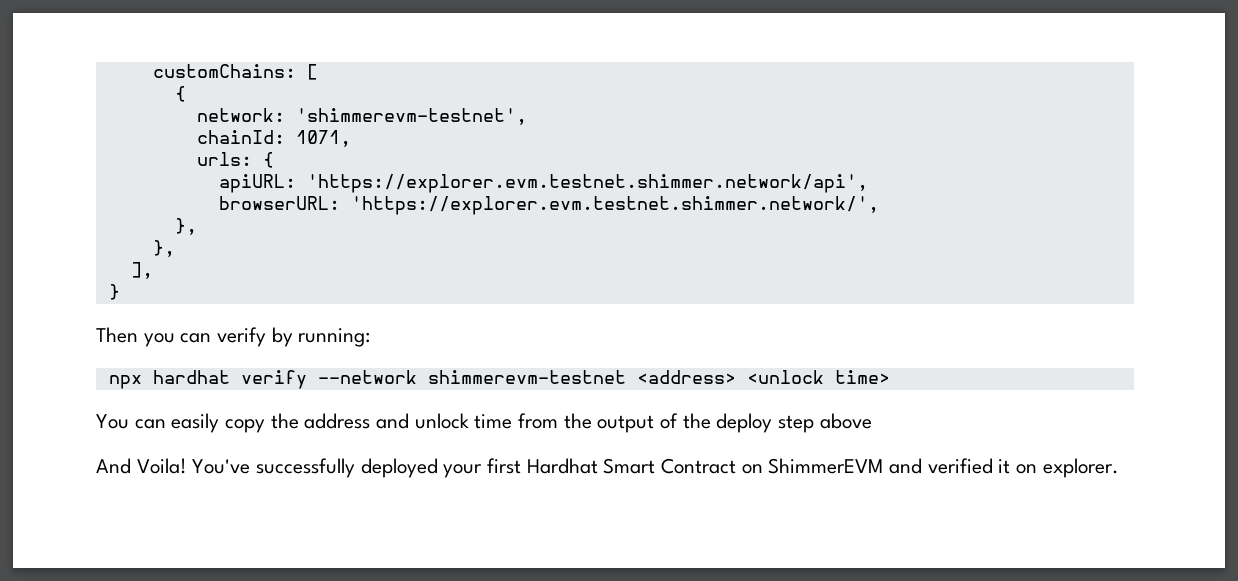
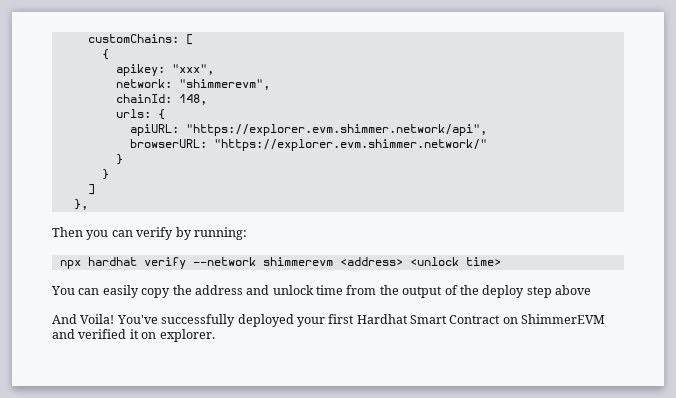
+ apikey: "xxx",
- network: 'shimmerevm-testnet',
+ network: "shimmerevm",
- chainId: 1071,
+ chainId: 148,
- apiURL: 'https://explorer.evm.testnet.shimmer.network/api',
+ apiURL: "https://explorer.evm.shimmer.network/api",
- browserURL: 'https://explorer.evm.testnet.shimmer.network/',
+ browserURL: "https://explorer.evm.shimmer.network/"
+ }
+ }
+ ]
  },
- },
- ],
- }
- npx hardhat verify --network shimmerevm-testnet <address> <unlock time>
+ npx hardhat verify --network shimmerevm <address> <unlock time>

